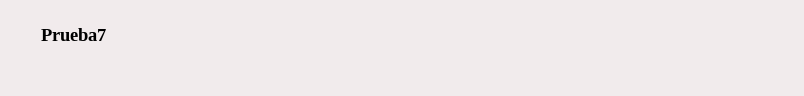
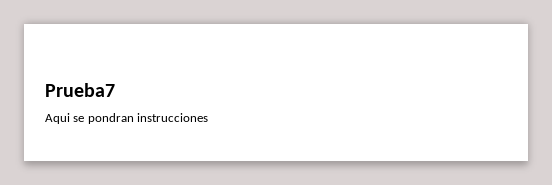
+ Aqui se pondran instrucciones

